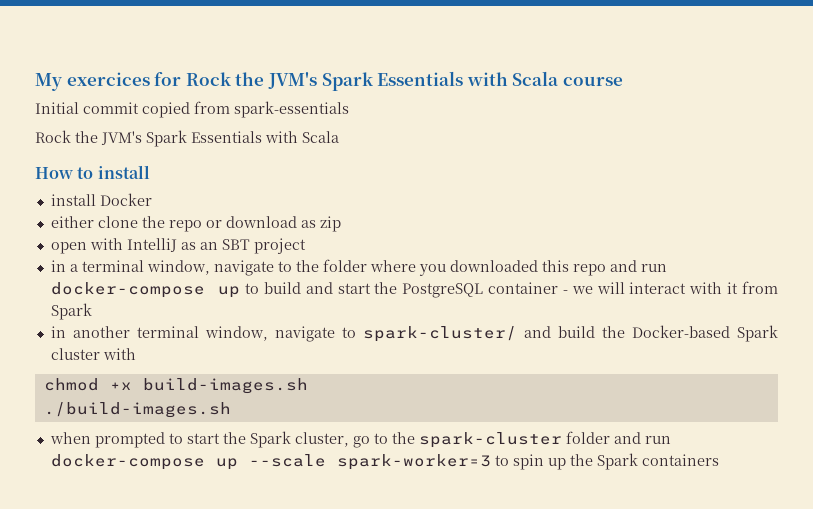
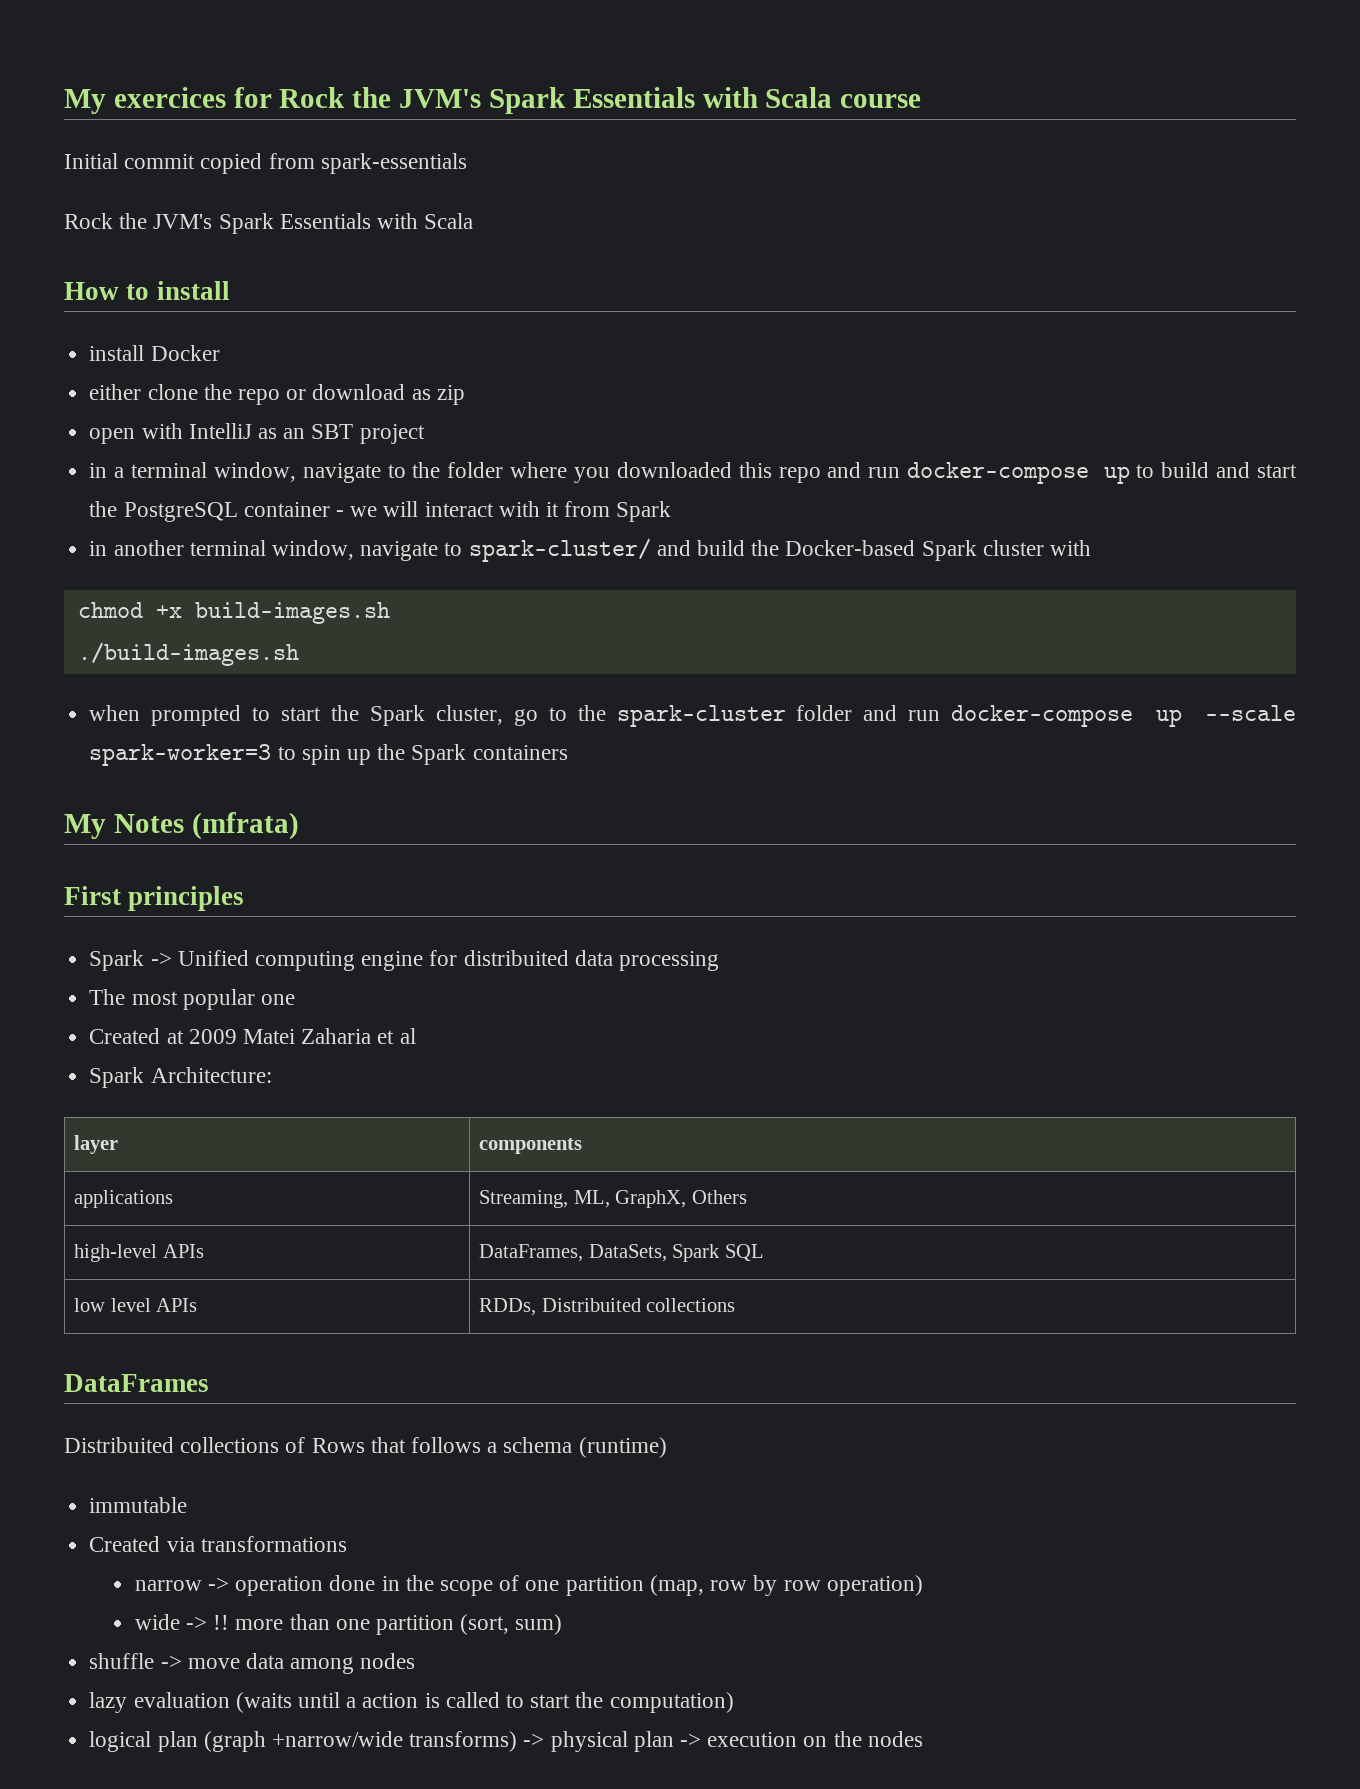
+ My Notes (mfrata)
+ First principles
+ Spark -> Unified computing engine for distribuited data processing
+ The most popular one
+ Created at 2009 Matei Zaharia et al
+ Spark Architecture:
+ layer | components
+ applications | Streaming, ML, GraphX, Others
+ high-level APIs | DataFrames, DataSets, Spark SQL
+ low level APIs | RDDs, Distribuited collections
+ DataFrames
+ Distribuited collections of Rows that follows a schema (runtime)
+ immutable
+ Created via transformations
+ narrow -> operation done in the scope of one partition (map, row by row operation)
+ wide -> !! more than one partition (sort, sum)
+ shuffle -> move data among nodes
+ lazy evaluation (waits until a action is called to start the computation)
+ logical plan (graph +narrow/wide transforms) -> physical plan -> execution on the nodes

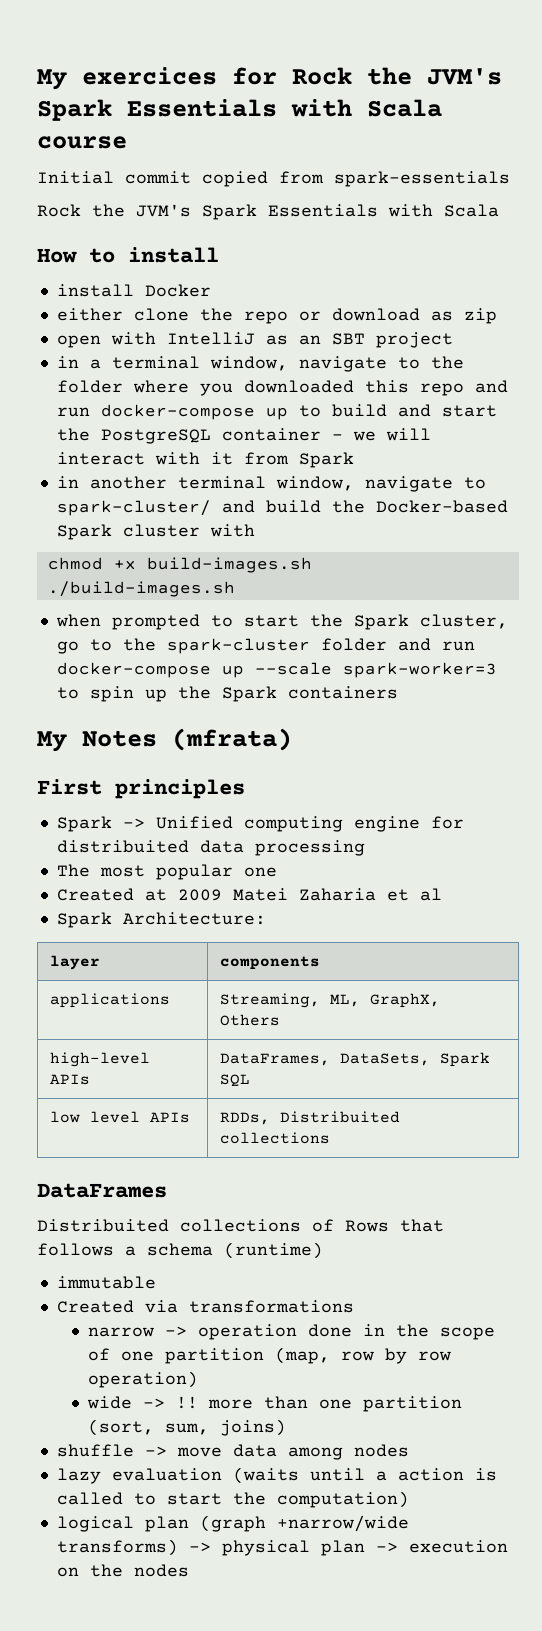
- wide -> !! more than one partition (sort, sum)
+ wide -> !! more than one partition (sort, sum, joins)

